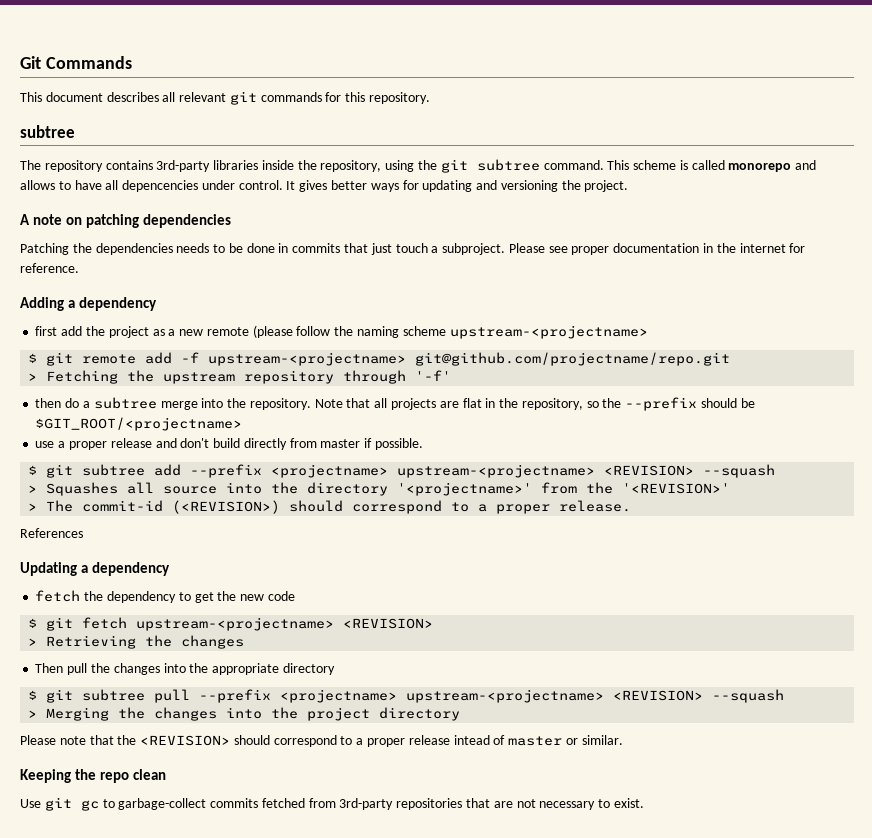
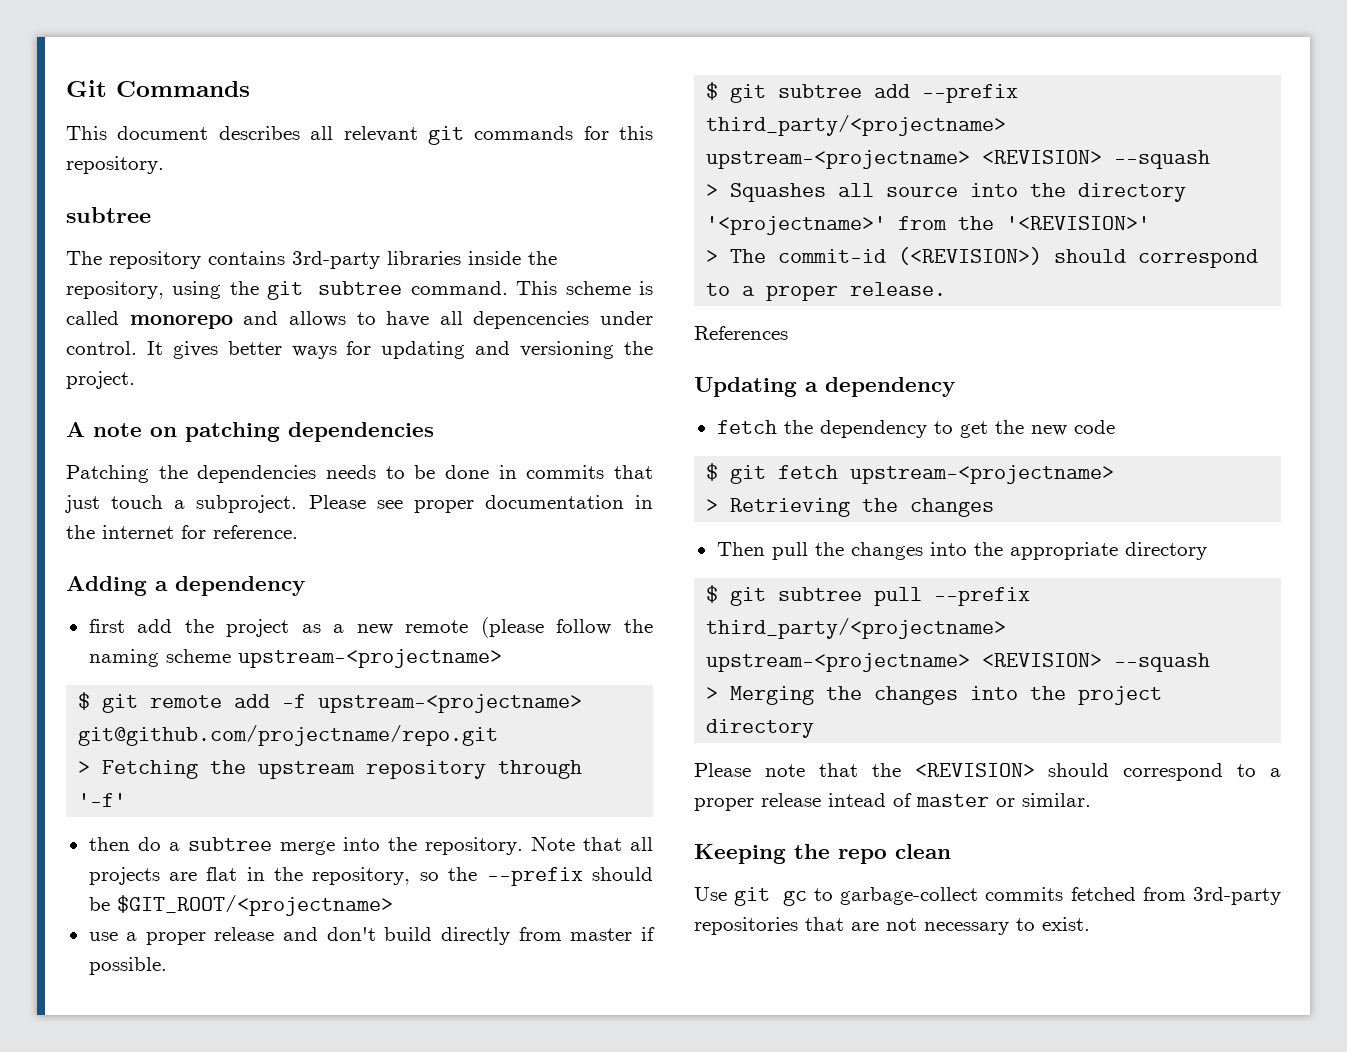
- $ git subtree add --prefix <projectname> upstream-<projectname> <REVISION> --squash
+ $ git subtree add --prefix third_party/<projectname> upstream-<projectname> <REVISION> --squash
- $ git fetch upstream-<projectname> <REVISION>
+ $ git fetch upstream-<projectname>
- $ git subtree pull --prefix <projectname> upstream-<projectname> <REVISION> --squash
+ $ git subtree pull --prefix third_party/<projectname> upstream-<projectname> <REVISION> --squash

